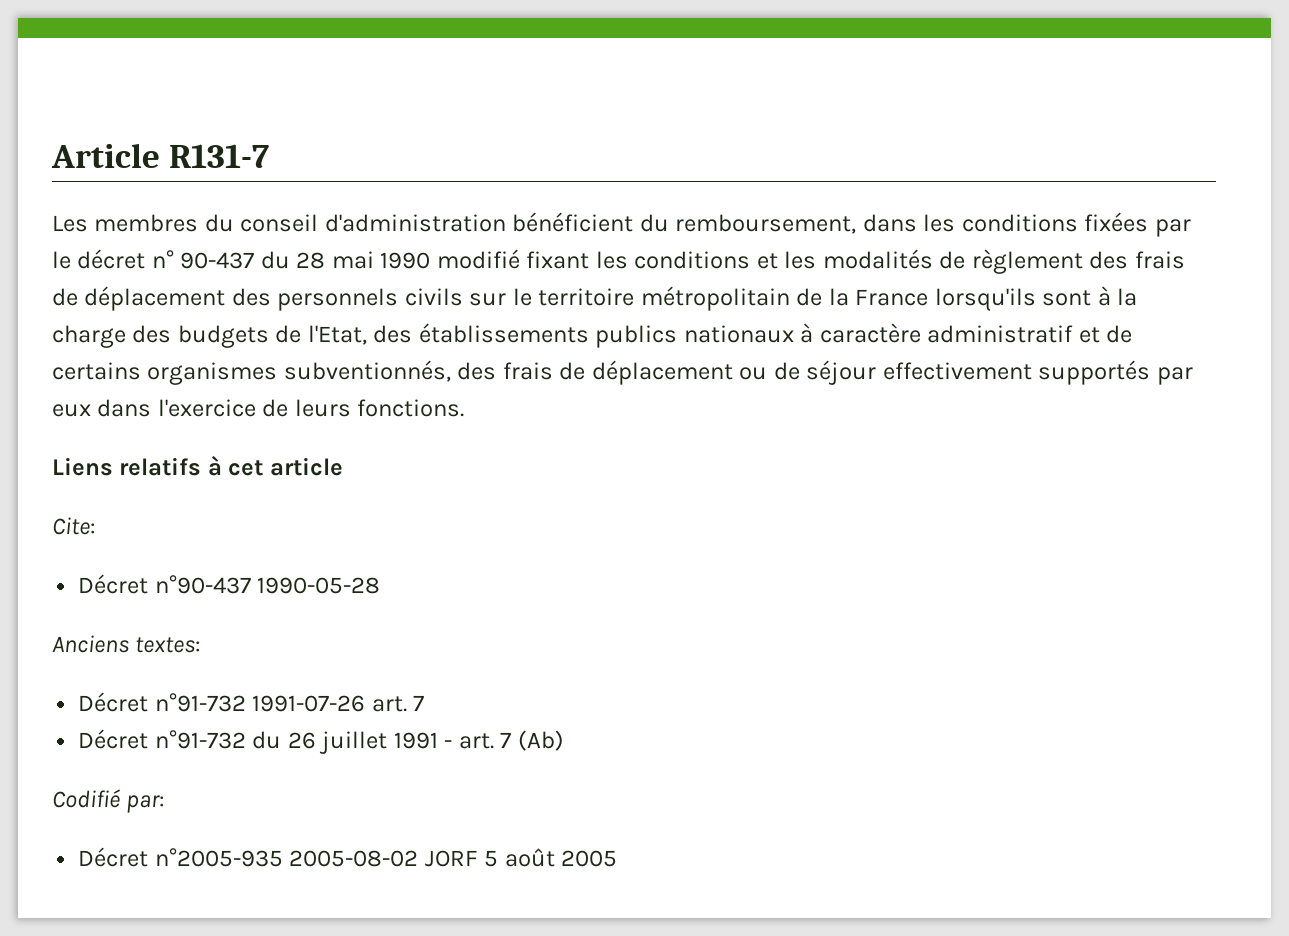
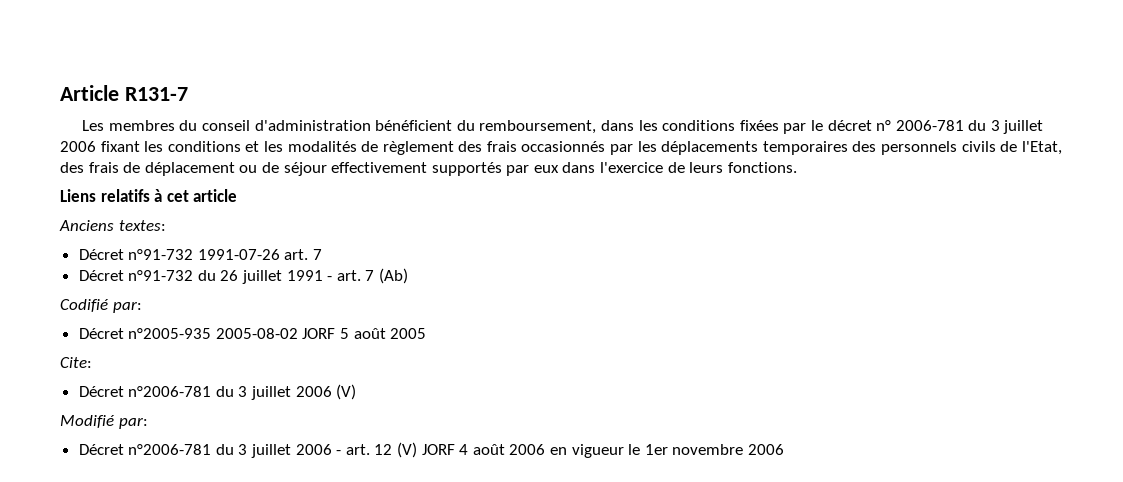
- Les membres du conseil d'administration bénéficient du remboursement, dans les conditions fixées par le décret n° 90-437 du 28 mai 1990 modifié fixant les conditions et les modalités de règlement des frais de déplacement des personnels civils sur le territoire métropolitain de la France lorsqu'ils sont à la charge des budgets de l'Etat, des établissements publics nationaux à caractère administratif et de certains organismes subventionnés, des frais de déplacement ou de séjour effectivement supportés par eux dans l'exercice de leurs fonctions.
+ Les membres du conseil d'administration bénéficient du remboursement, dans les conditions fixées par le décret n° 2006-781 du 3 juillet 2006 fixant les conditions et les modalités de règlement des frais occasionnés par les déplacements temporaires des personnels civils de l'Etat, des frais de déplacement ou de séjour effectivement supportés par eux dans l'exercice de leurs fonctions.
- Cite:
- Décret n°90-437 1990-05-28
+ Cite:
+ Décret n°2006-781 du 3 juillet 2006 (V)
+ Modifié par:
+ Décret n°2006-781 du 3 juillet 2006 - art. 12 (V) JORF 4 août 2006 en vigueur le 1er novembre 2006

